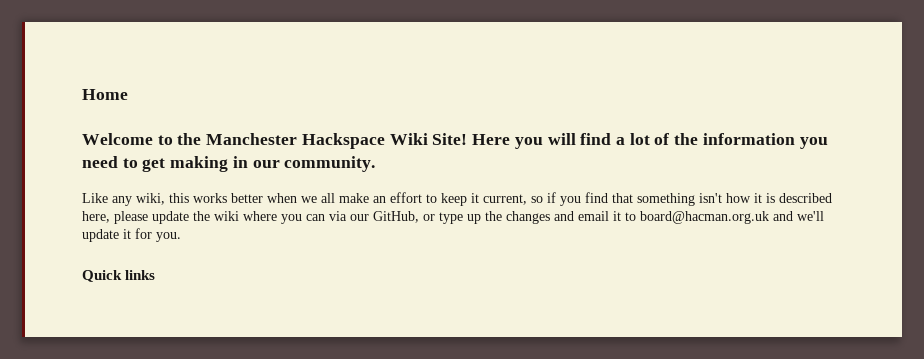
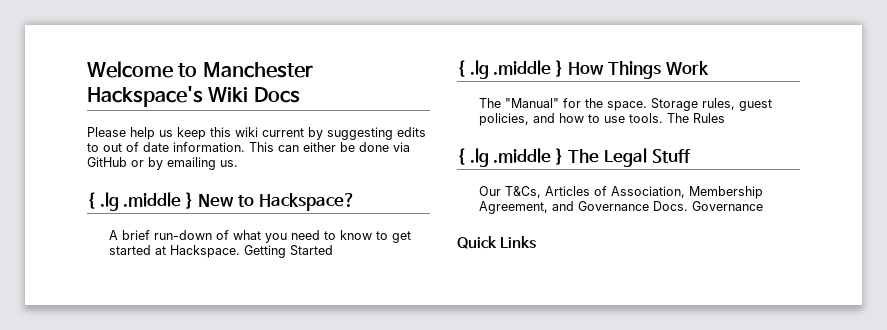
- Home
- Welcome to the Manchester Hackspace Wiki Site! Here you will find a lot of the information you need to get making in our community.
- Like any wiki, this works better when we all make an effort to keep it current, so if you find that something isn't how it is described here, please update the wiki where you can via our GitHub, or type up the changes and email it to board@hacman.org.uk and we'll update it for you.
+ Welcome to Manchester Hackspace's Wiki Docs
+ Please help us keep this wiki current by suggesting edits to out of date information. This can either be done via GitHub or by emailing us.
+ { .lg .middle } New to Hackspace?
+ A brief run-down of what you need to know to get started at Hackspace. Getting Started
+ { .lg .middle } How Things Work
+ The "Manual" for the space. Storage rules, guest policies, and how to use tools. The Rules
+ { .lg .middle } The Legal Stuff
+ Our T&Cs, Articles of Association, Membership Agreement, and Governance Docs. Governance
- Quick links
+ Quick Links

